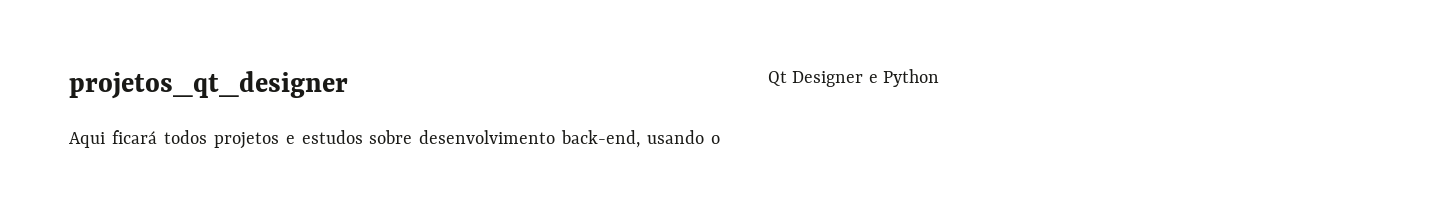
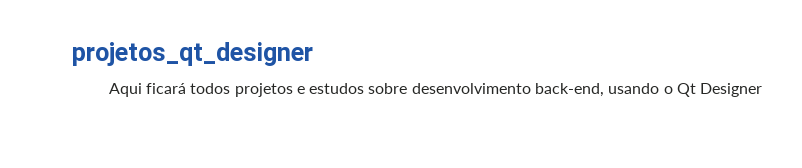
- Aqui ficará todos projetos e estudos sobre desenvolvimento back-end, usando o Qt Designer e Python
+ Aqui ficará todos projetos e estudos sobre desenvolvimento back-end, usando o Qt Designer

